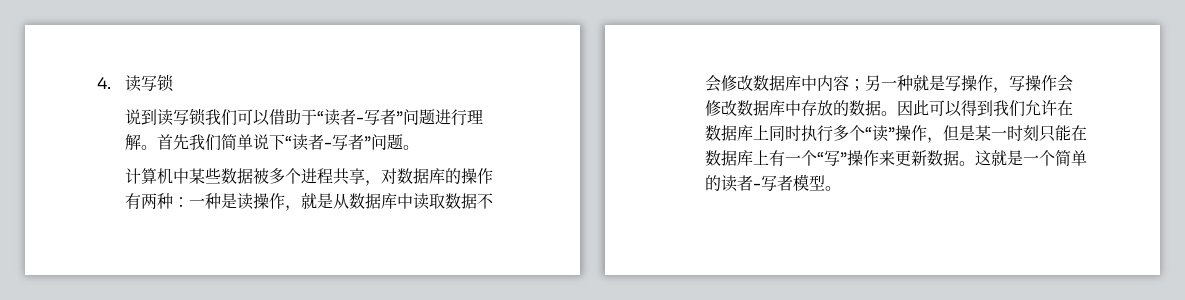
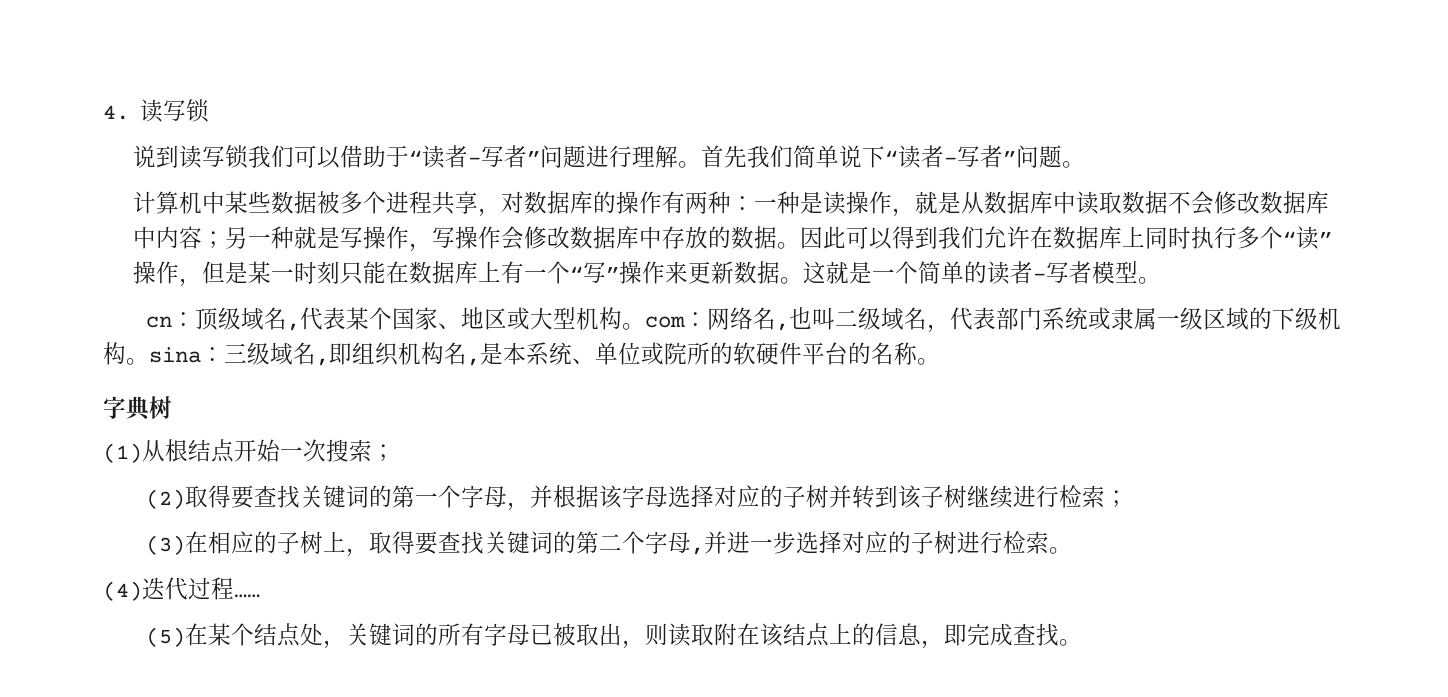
+ cn：顶级域名,代表某个国家、地区或大型机构。com：网络名,也叫二级域名，代表部门系统或隶属一级区域的下级机构。sina：三级域名,即组织机构名,是本系统、单位或院所的软硬件平台的名称。
+ 字典树
+ (1)从根结点开始一次搜索；
+ (2)取得要查找关键词的第一个字母，并根据该字母选择对应的子树并转到该子树继续进行检索；
+ (3)在相应的子树上，取得要查找关键词的第二个字母,并进一步选择对应的子树进行检索。
+ (4)迭代过程……
+ (5)在某个结点处，关键词的所有字母已被取出，则读取附在该结点上的信息，即完成查找。

